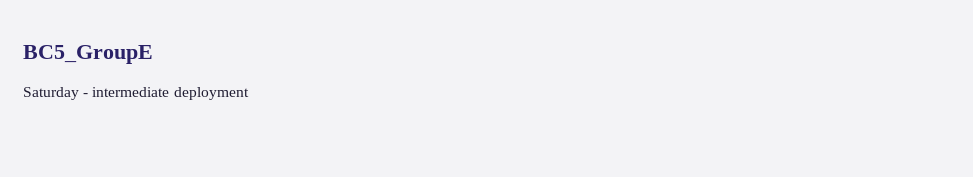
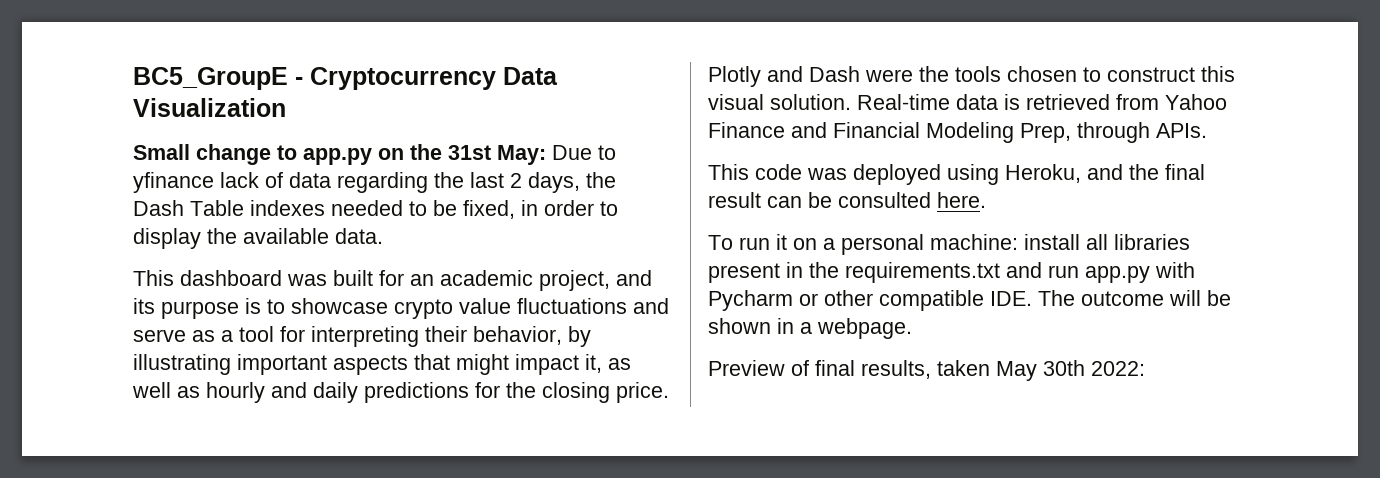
- BC5_GroupE
- Saturday - intermediate deployment
+ BC5_GroupE - Cryptocurrency Data Visualization
+ Small change to app.py on the 31st May: Due to yfinance lack of data regarding the last 2 days, the Dash Table indexes needed to be fixed, in order to display the available data.
+ This dashboard was built for an academic project, and its purpose is to showcase crypto value fluctuations and serve as a tool for interpreting their behavior, by illustrating important aspects that might impact it, as well as hourly and daily predictions for the closing price. Plotly and Dash were the tools chosen to construct this visual solution. Real-time data is retrieved from Yahoo Finance and Financial Modeling Prep, through APIs.
+ This code was deployed using Heroku, and the final result can be consulted here.
+ To run it on a personal machine: install all libraries present in the requirements.txt and run app.py with Pycharm or other compatible IDE. The outcome will be shown in a webpage.
+ Preview of final results, taken May 30th 2022:

